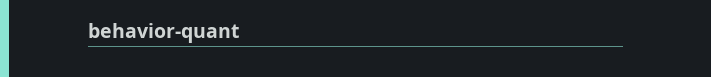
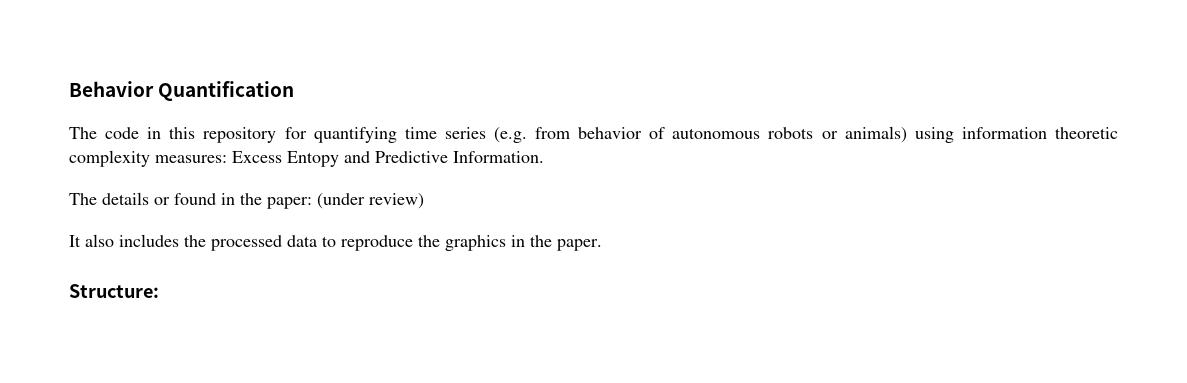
- behavior-quant
+ Behavior Quantification
+ The code in this repository for quantifying time series (e.g. from behavior of autonomous robots or animals) using information theoretic complexity measures: Excess Entopy and Predictive Information.
+ The details or found in the paper: (under review)
+ It also includes the processed data to reproduce the graphics in the paper.
+ Structure:

